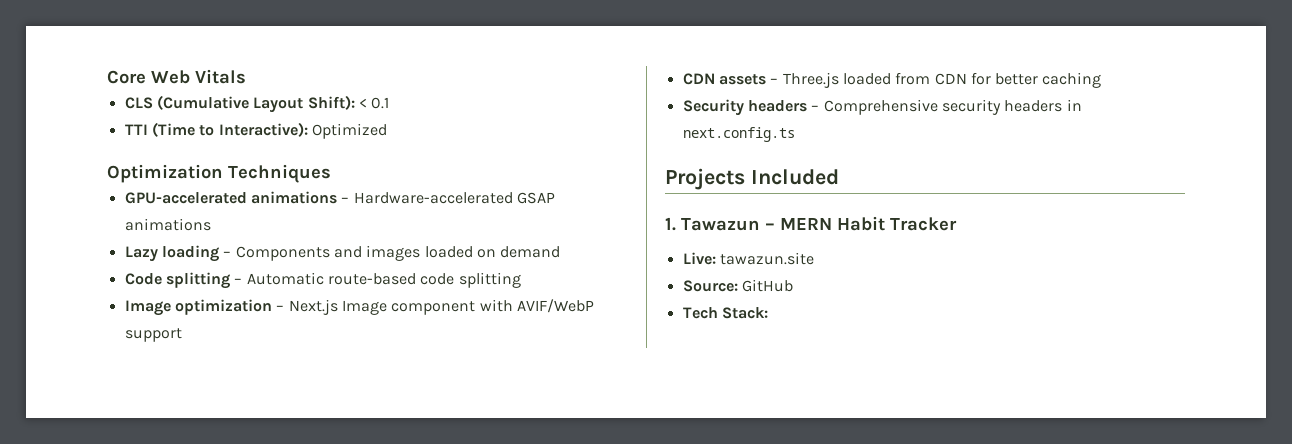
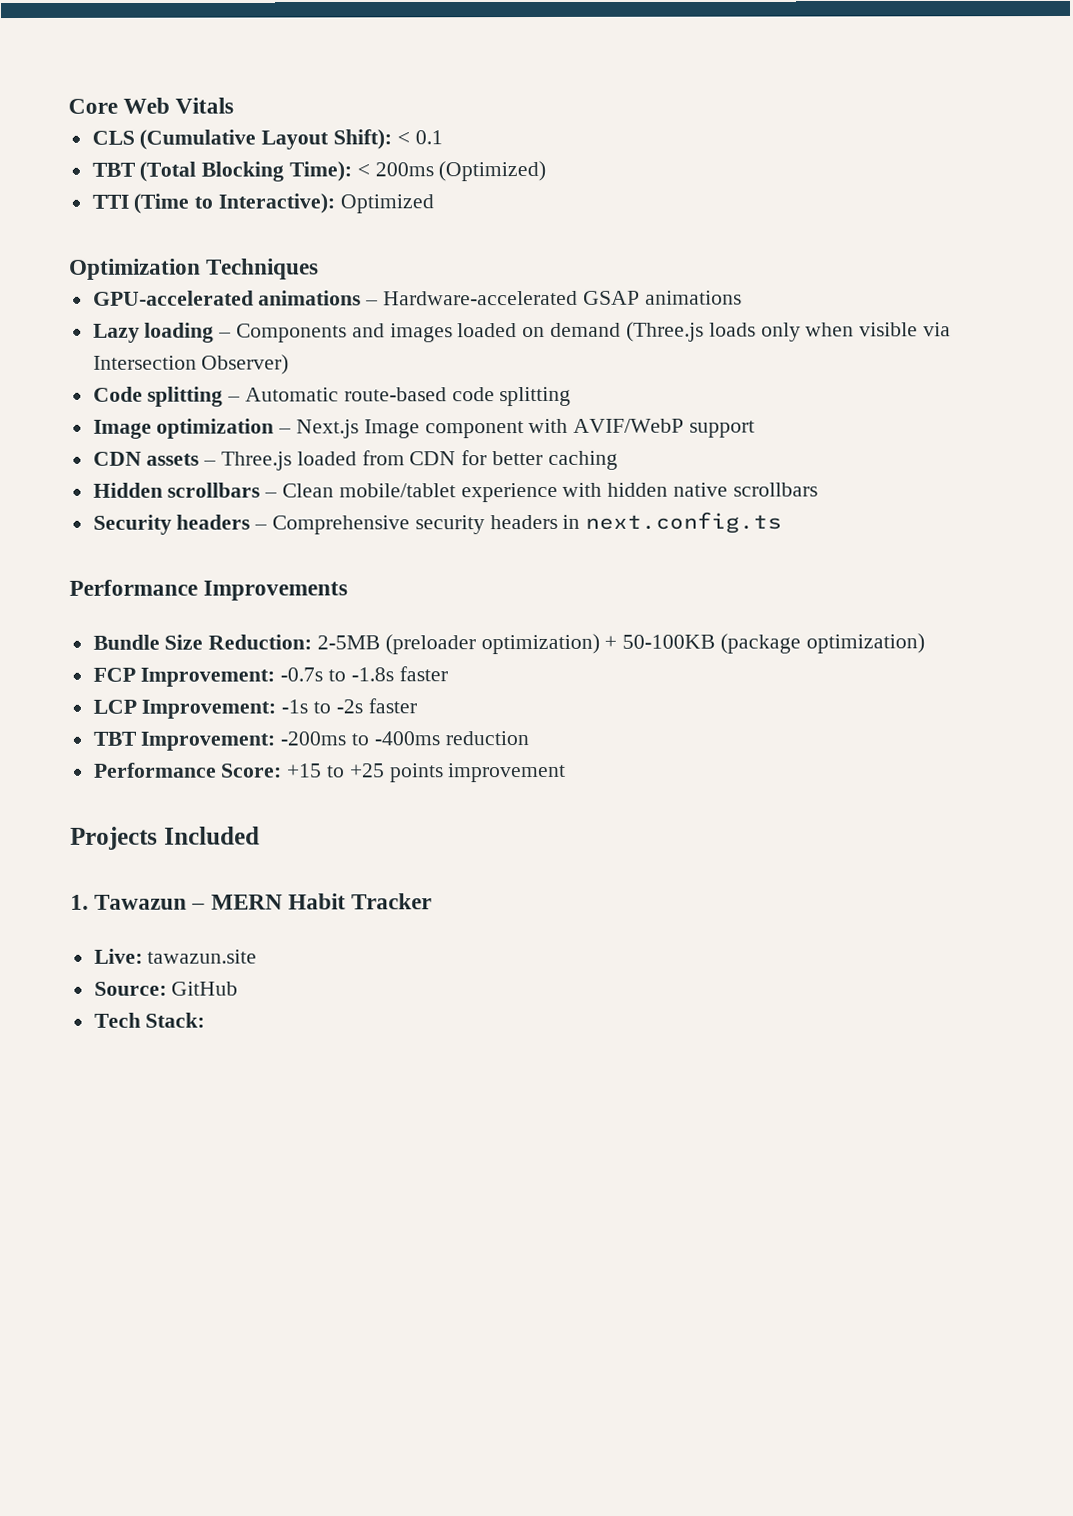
+ TBT (Total Blocking Time): < 200ms (Optimized)
- Lazy loading – Components and images loaded on demand
+ Lazy loading – Components and images loaded on demand (Three.js loads only when visible via Intersection Observer)
+ Hidden scrollbars – Clean mobile/tablet experience with hidden native scrollbars
+ Performance Improvements
+ Bundle Size Reduction: 2-5MB (preloader optimization) + 50-100KB (package optimization)
+ FCP Improvement: -0.7s to -1.8s faster
+ LCP Improvement: -1s to -2s faster
+ TBT Improvement: -200ms to -400ms reduction
+ Performance Score: +15 to +25 points improvement

